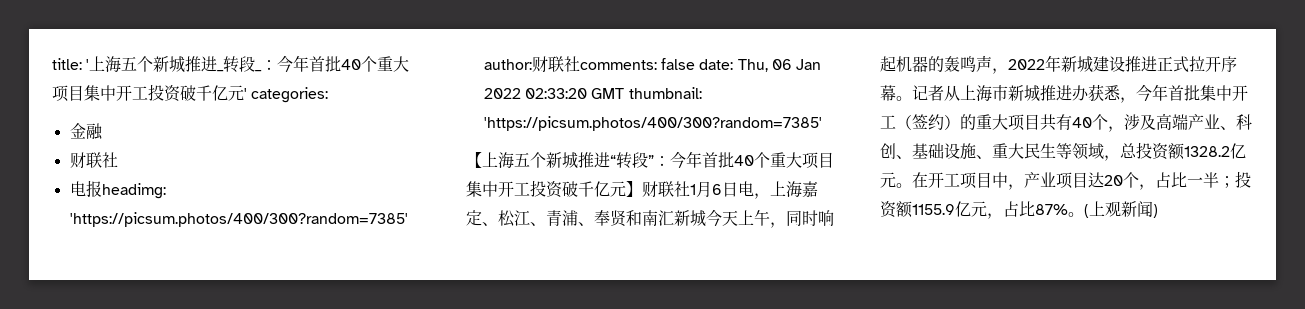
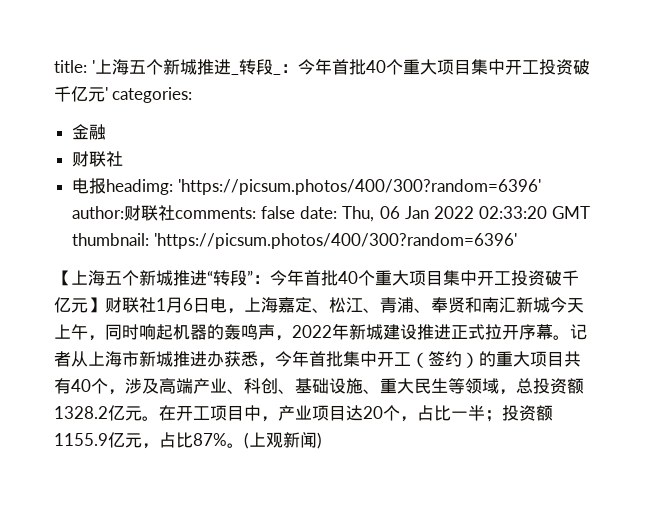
- 电报headimg: 'https://picsum.photos/400/300?random=7385' author:财联社comments: false date: Thu, 06 Jan 2022 02:33:20 GMT thumbnail: 'https://picsum.photos/400/300?random=7385'
+ 电报headimg: 'https://picsum.photos/400/300?random=6396' author:财联社comments: false date: Thu, 06 Jan 2022 02:33:20 GMT thumbnail: 'https://picsum.photos/400/300?random=6396'

